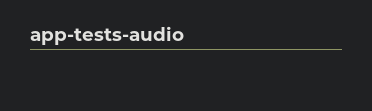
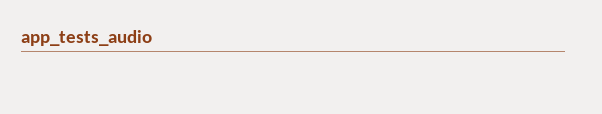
- app-tests-audio
+ app_tests_audio

